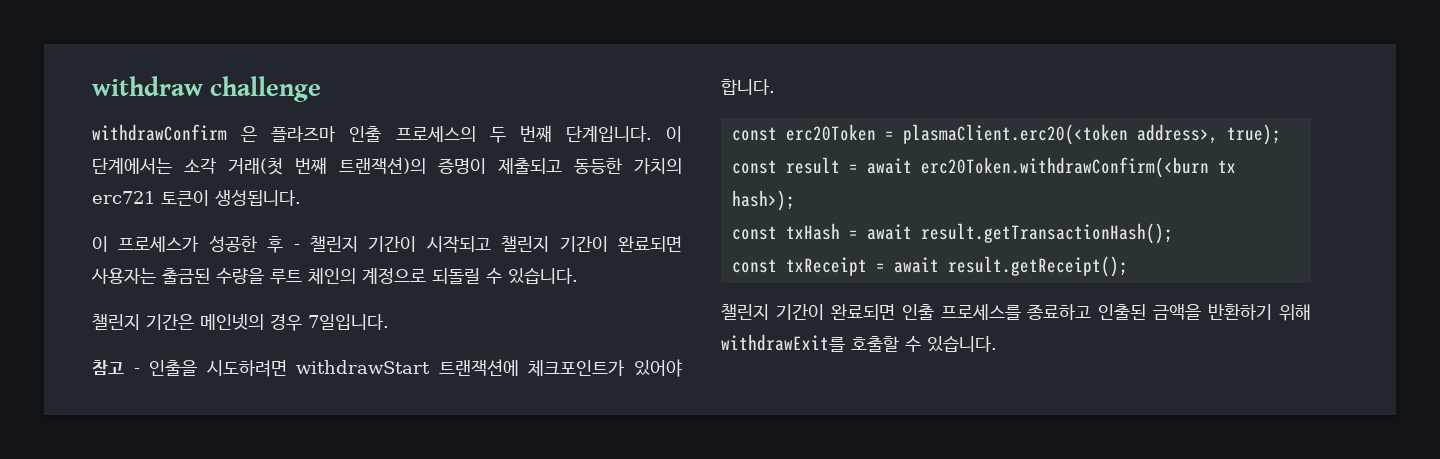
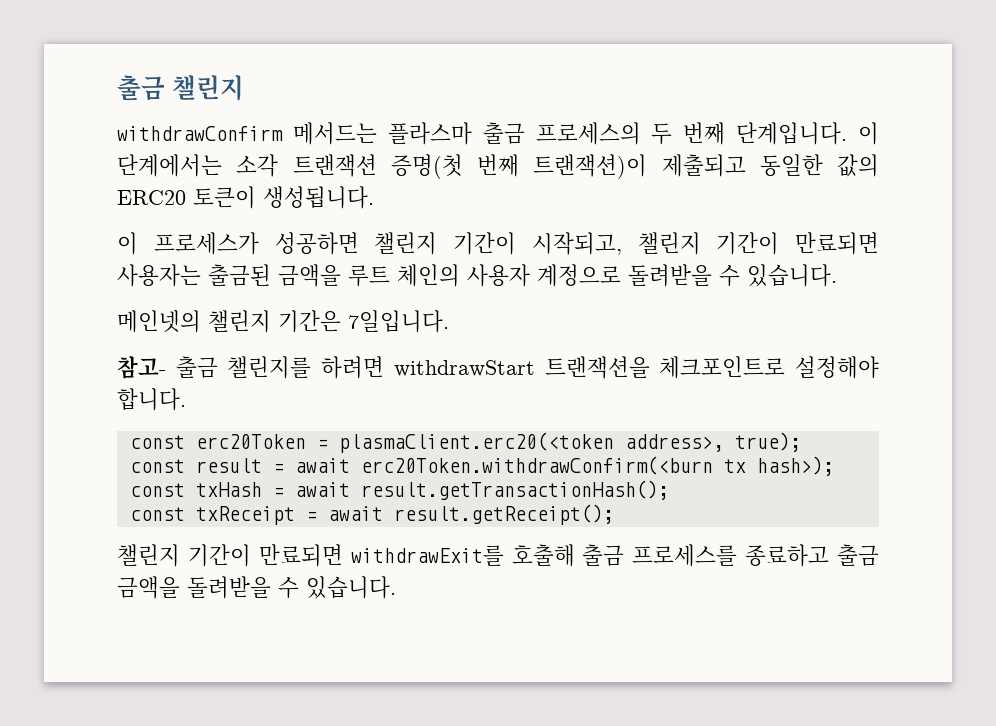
- withdraw challenge
+ 출금 챌린지
- withdrawConfirm 은 플라즈마 인출 프로세스의 두 번째 단계입니다.
+ withdrawConfirm 메서드는 플라스마 출금 프로세스의 두 번째 단계입니다.
- 이 단계에서는 소각 거래(첫 번째 트랜잭션)의 증명이 제출되고 동등한 가치의 erc721 토큰이 생성됩니다.
+ 이 단계에서는 소각 트랜잭션 증명(첫 번째 트랜잭션)이 제출되고 동일한 값의 ERC20 토큰이 생성됩니다.
- 이 프로세스가 성공한 후 - 챌린지 기간이 시작되고 챌린지 기간이 완료되면 사용자는 출금된 수량을 루트 체인의 계정으로 되돌릴 수 있습니다.
+ 이 프로세스가 성공하면 챌린지 기간이 시작되고, 챌린지 기간이 만료되면 사용자는 출금된 금액을 루트 체인의 사용자 계정으로 돌려받을 수 있습니다.
- 챌린지 기간은 메인넷의 경우 7일입니다.
+ 메인넷의 챌린지 기간은 7일입니다.
- 참고 - 인출을 시도하려면 withdrawStart 트랜잭션에 체크포인트가 있어야 합니다.
+ 참고- 출금 챌린지를 하려면 withdrawStart 트랜잭션을 체크포인트로 설정해야 합니다.
- 챌린지 기간이 완료되면 인출 프로세스를 종료하고 인출된 금액을 반환하기 위해 withdrawExit를 호출할 수 있습니다.
+ 챌린지 기간이 만료되면 withdrawExit를 호출해 출금 프로세스를 종료하고 출금 금액을 돌려받을 수 있습니다.

